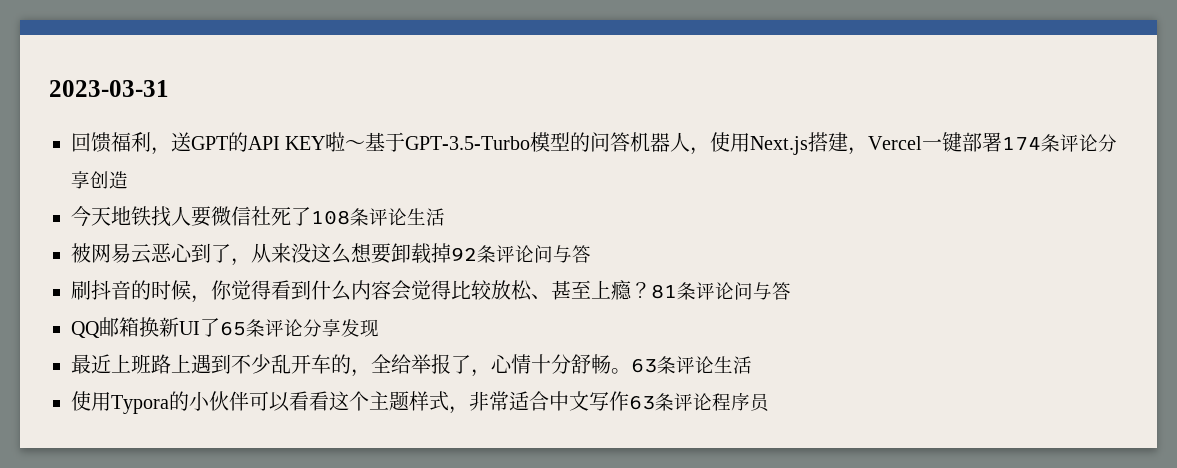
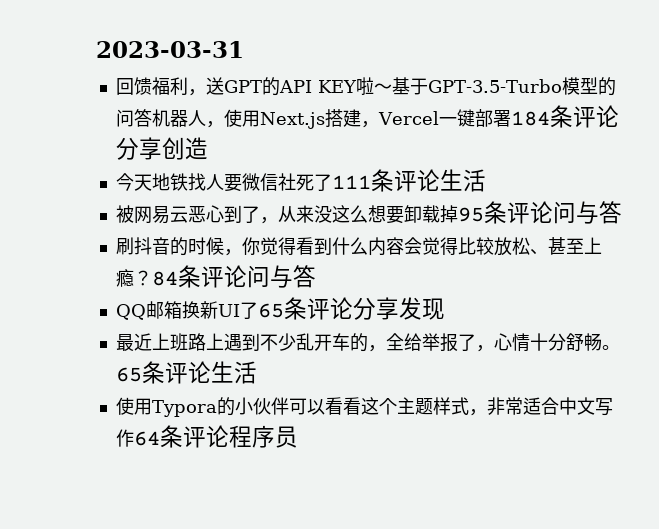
- 回馈福利，送GPT的API KEY啦～基于GPT-3.5-Turbo模型的问答机器人，使用Next.js搭建，Vercel一键部署174条评论分享创造
+ 回馈福利，送GPT的API KEY啦～基于GPT-3.5-Turbo模型的问答机器人，使用Next.js搭建，Vercel一键部署184条评论分享创造
- 今天地铁找人要微信社死了108条评论生活
+ 今天地铁找人要微信社死了111条评论生活
- 被网易云恶心到了，从来没这么想要卸载掉92条评论问与答
+ 被网易云恶心到了，从来没这么想要卸载掉95条评论问与答
- 81条评论问与答
+ 84条评论问与答
- 63条评论生活
+ 65条评论生活
- 使用Typora的小伙伴可以看看这个主题样式，非常适合中文写作63条评论程序员
+ 使用Typora的小伙伴可以看看这个主题样式，非常适合中文写作64条评论程序员

